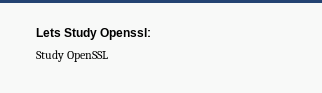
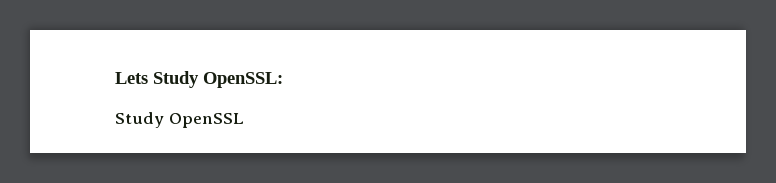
- Lets Study Openssl:
+ Lets Study OpenSSL:

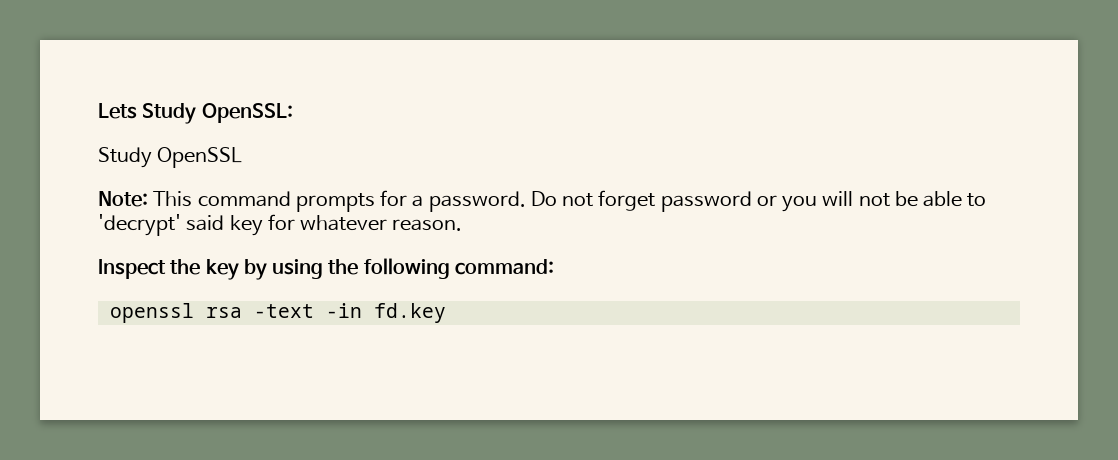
+ Note: This command prompts for a password. Do not forget password or you will not be able to 'decrypt' said key for whatever reason.
+ Inspect the key by using the following command:
+ openssl rsa -text -in fd.key

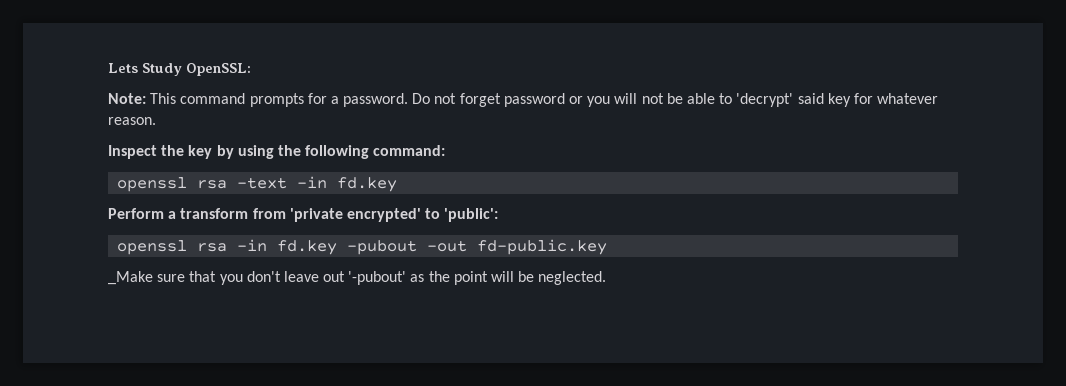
- Study OpenSSL
+ Perform a transform from 'private encrypted' to 'public':
+ openssl rsa -in fd.key -pubout -out fd-public.key
+ _Make sure that you don't leave out '-pubout' as the point will be neglected.

